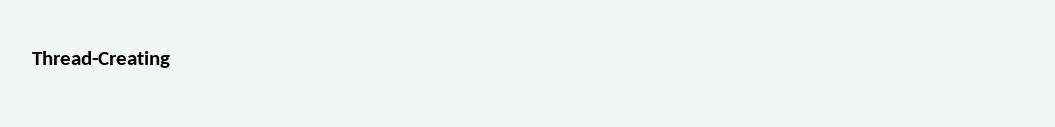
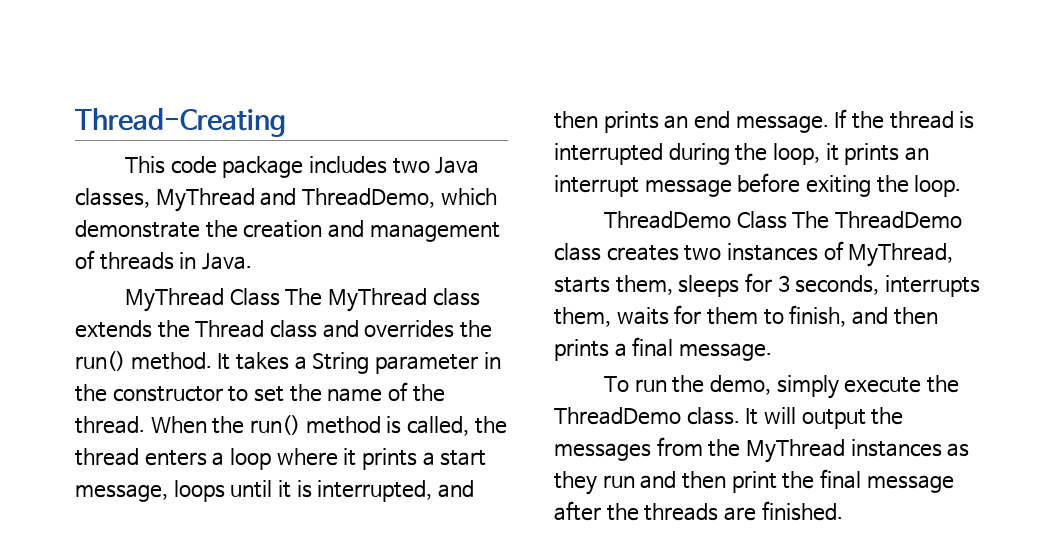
+ This code package includes two Java classes, MyThread and ThreadDemo, which demonstrate the creation and management of threads in Java.
+ MyThread Class The MyThread class extends the Thread class and overrides the run() method. It takes a String parameter in the constructor to set the name of the thread. When the run() method is called, the thread enters a loop where it prints a start message, loops until it is interrupted, and then prints an end message. If the thread is interrupted during the loop, it prints an interrupt message before exiting the loop.
+ ThreadDemo Class The ThreadDemo class creates two instances of MyThread, starts them, sleeps for 3 seconds, interrupts them, waits for them to finish, and then prints a final message.
+ To run the demo, simply execute the ThreadDemo class. It will output the messages from the MyThread instances as they run and then print the final message after the threads are finished.

